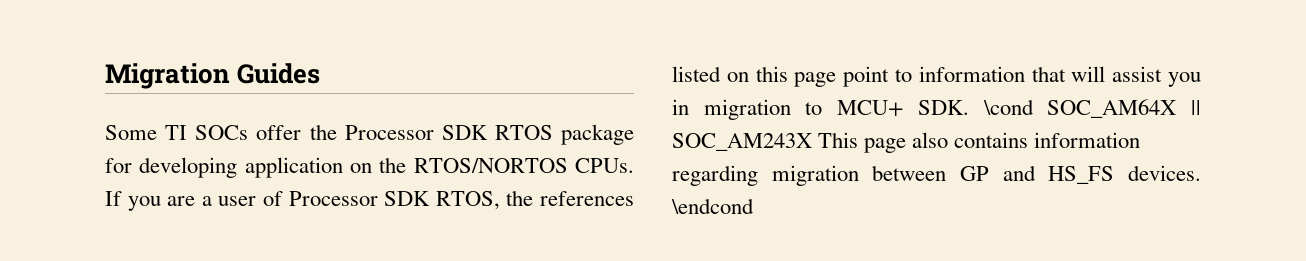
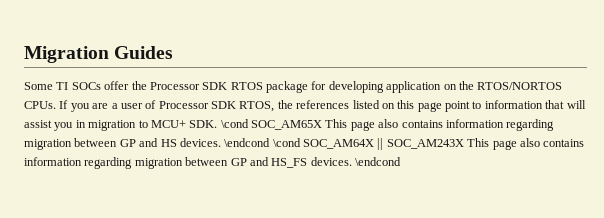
- If you are a user of Processor SDK RTOS, the references listed on this page point to information that will assist you in migration to MCU+ SDK. \cond SOC_AM64X || SOC_AM243X This page also contains information regarding migration between GP and HS_FS devices.
+ If you are a user of Processor SDK RTOS, the references listed on this page point to information that will assist you in migration to MCU+ SDK. \cond SOC_AM65X This page also contains information regarding migration between GP and HS devices. \endcond \cond SOC_AM64X || SOC_AM243X This page also contains information regarding migration between GP and HS_FS devices.

